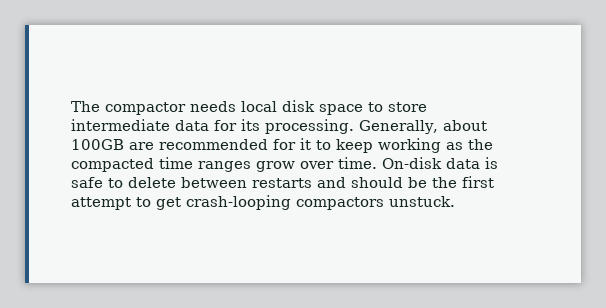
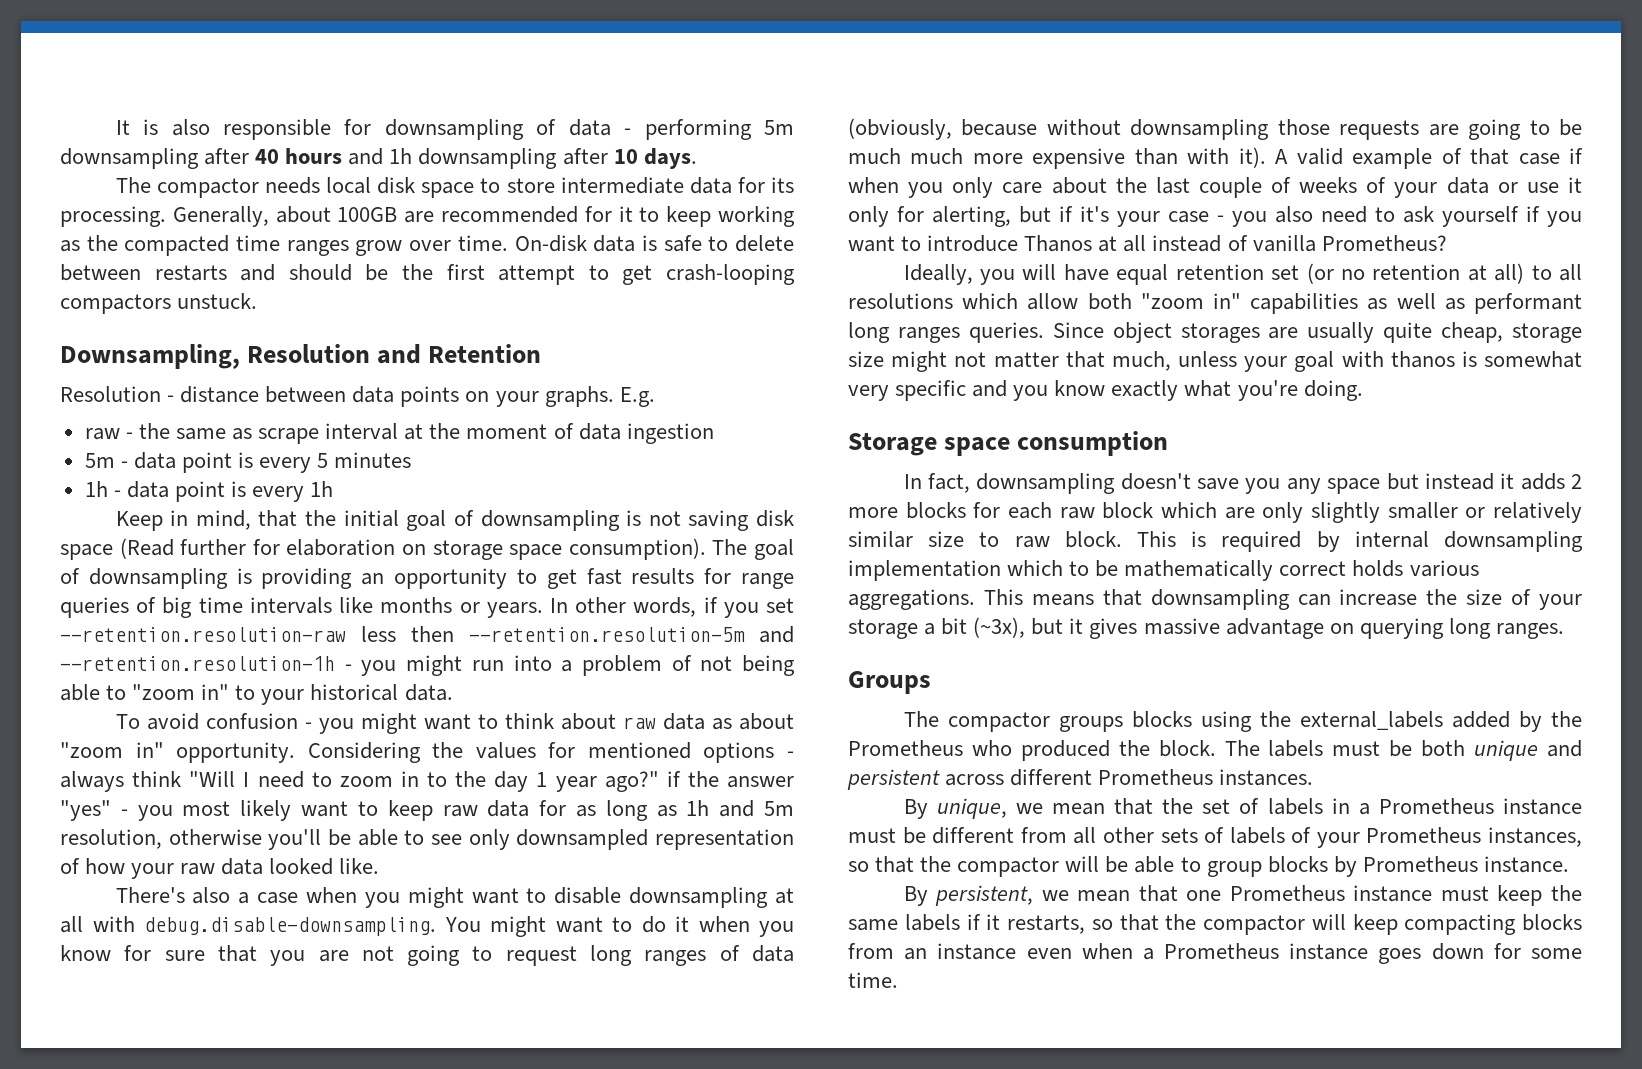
+ It is also responsible for downsampling of data - performing 5m downsampling after 40 hours and 1h downsampling after 10 days.
+ Downsampling, Resolution and Retention
+ Resolution - distance between data points on your graphs. E.g.
+ raw - the same as scrape interval at the moment of data ingestion
+ 5m - data point is every 5 minutes
+ 1h - data point is every 1h
+ Keep in mind, that the initial goal of downsampling is not saving disk space (Read further for elaboration on storage space consumption). The goal of downsampling is providing an opportunity to get fast results for range queries of big time intervals like months or years. In other words, if you set --retention.resolution-raw less then --retention.resolution-5m and --retention.resolution-1h - you might run into a problem of not being able to "zoom in" to your historical data.
+ To avoid confusion - you might want to think about raw data as about "zoom in" opportunity. Considering the values for mentioned options - always think "Will I need to zoom in to the day 1 year ago?" if the answer "yes" - you most likely want to keep raw data for as long as 1h and 5m resolution, otherwise you'll be able to see only downsampled representation of how your raw data looked like.
+ There's also a case when you might want to disable downsampling at all with debug.disable-downsampling. You might want to do it when you know for sure that you are not going to request long ranges of data (obviously, because without downsampling those requests are going to be much much more expensive than with it). A valid example of that case if when you only care about the last couple of weeks of your data or use it only for alerting, but if it's your case - you also need to ask yourself if you want to introduce Thanos at all instead of vanilla Prometheus?
+ Ideally, you will have equal retention set (or no retention at all) to all resolutions which allow both "zoom in" capabilities as well as performant long ranges queries. Since object storages are usually quite cheap, storage size might not matter that much, unless your goal with thanos is somewhat very specific and you know exactly what you're doing.
+ Storage space consumption
+ In fact, downsampling doesn't save you any space but instead it adds 2 more blocks for each raw block which are only slightly smaller or relatively similar size to raw block. This is required by internal downsampling implementation which to be mathematically correct holds various aggregations. This means that downsampling can increase the size of your storage a bit (~3x), but it gives massive advantage on querying long ranges.
+ Groups
+ The compactor groups blocks using the external_labels added by the Prometheus who produced the block. The labels must be both unique and persistent across different Prometheus instances.
+ By unique, we mean that the set of labels in a Prometheus instance must be different from all other sets of labels of your Prometheus instances, so that the compactor will be able to group blocks by Prometheus instance.
+ By persistent, we mean that one Prometheus instance must keep the same labels if it restarts, so that the compactor will keep compacting blocks from an instance even when a Prometheus instance goes down for some time.

